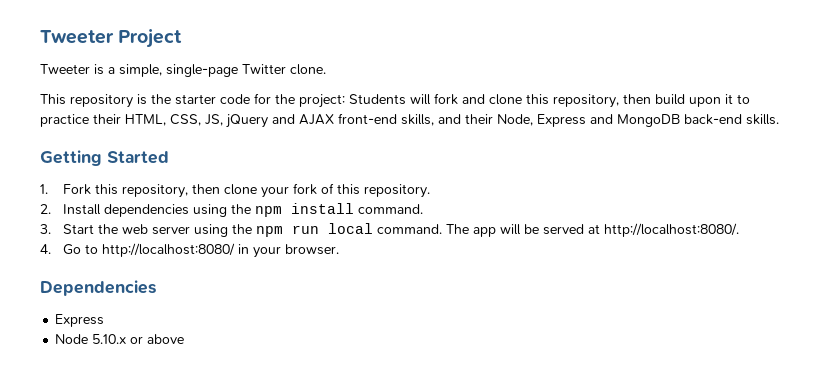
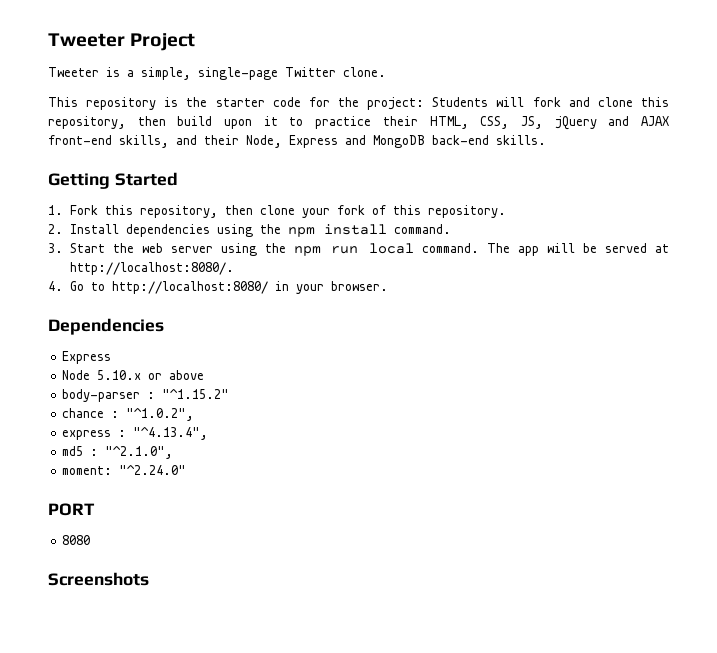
+ body-parser : "^1.15.2"
+ chance : "^1.0.2",
+ express : "^4.13.4",
+ md5 : "^2.1.0",
+ moment: "^2.24.0"
+ PORT
+ 8080
+ Screenshots

